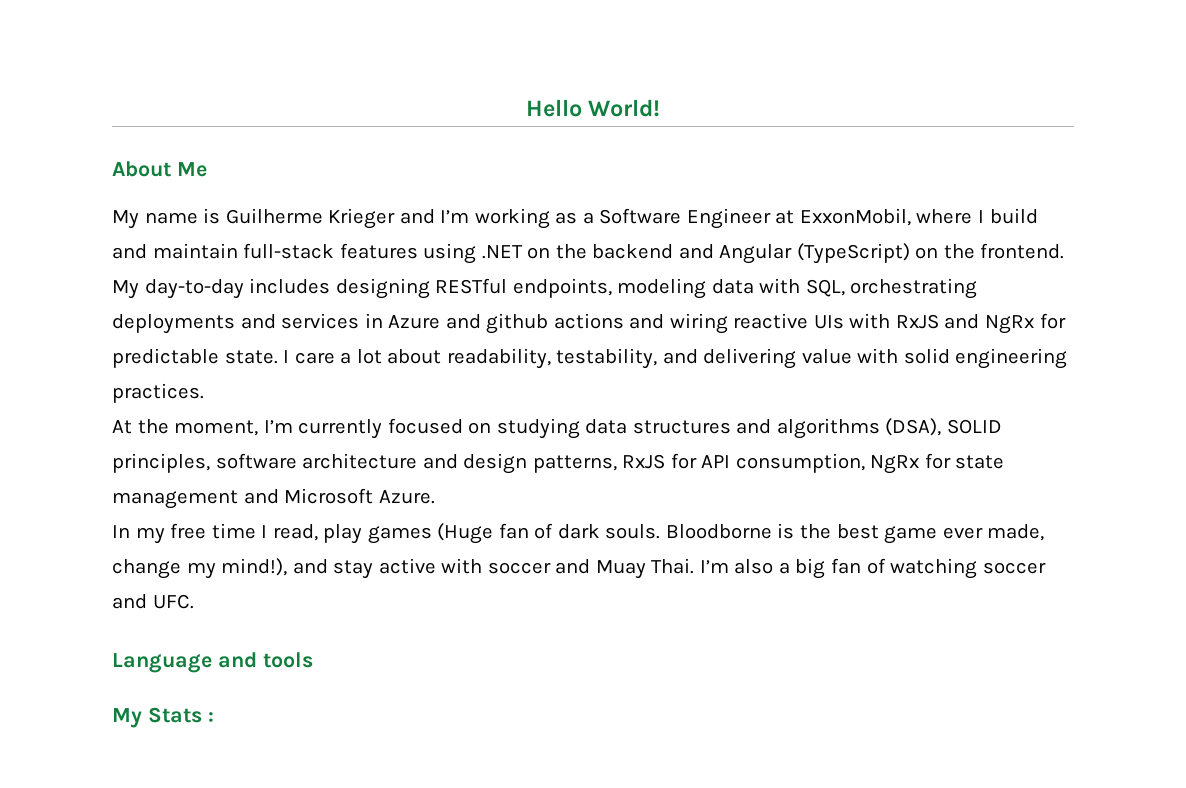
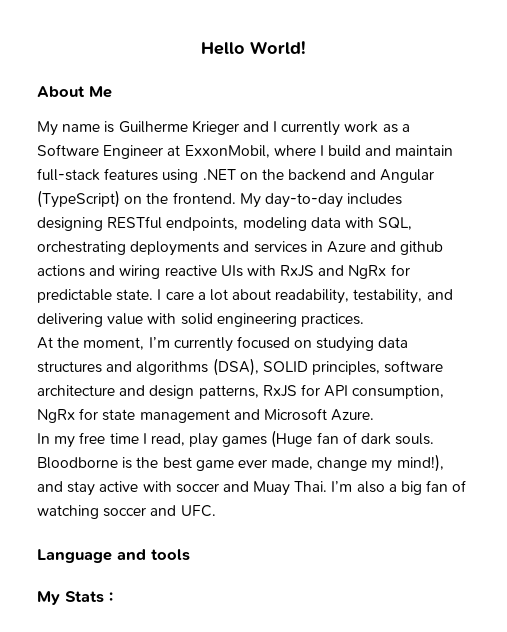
- My name is Guilherme Krieger and I’m working as a Software Engineer at ExxonMobil, where I build and maintain full-stack features using .NET on the backend and Angular (TypeScript) on the frontend.
+ My name is Guilherme Krieger and I currently work as a Software Engineer at ExxonMobil, where I build and maintain full-stack features using .NET on the backend and Angular (TypeScript) on the frontend.

